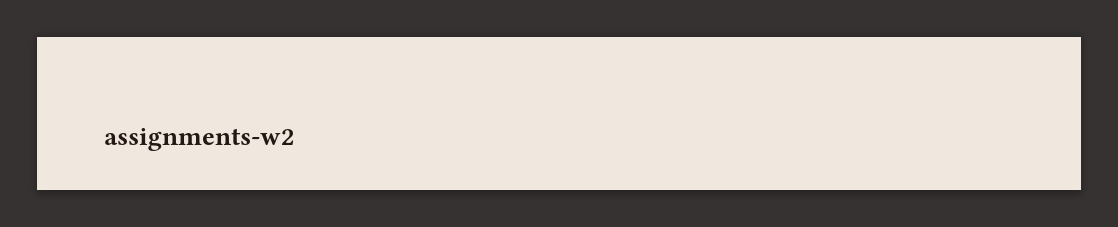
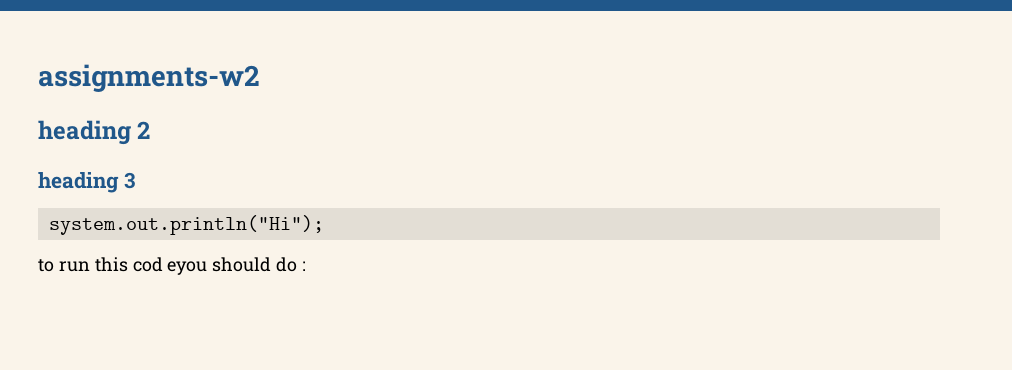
+ heading 2
+ heading 3
+ system.out.println("Hi");
+ to run this cod eyou should do :

